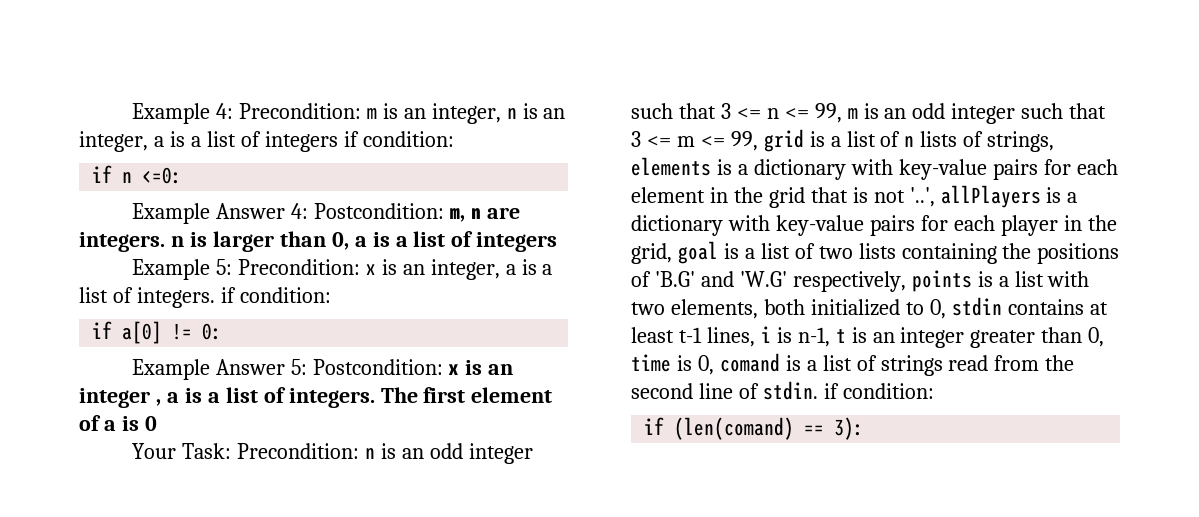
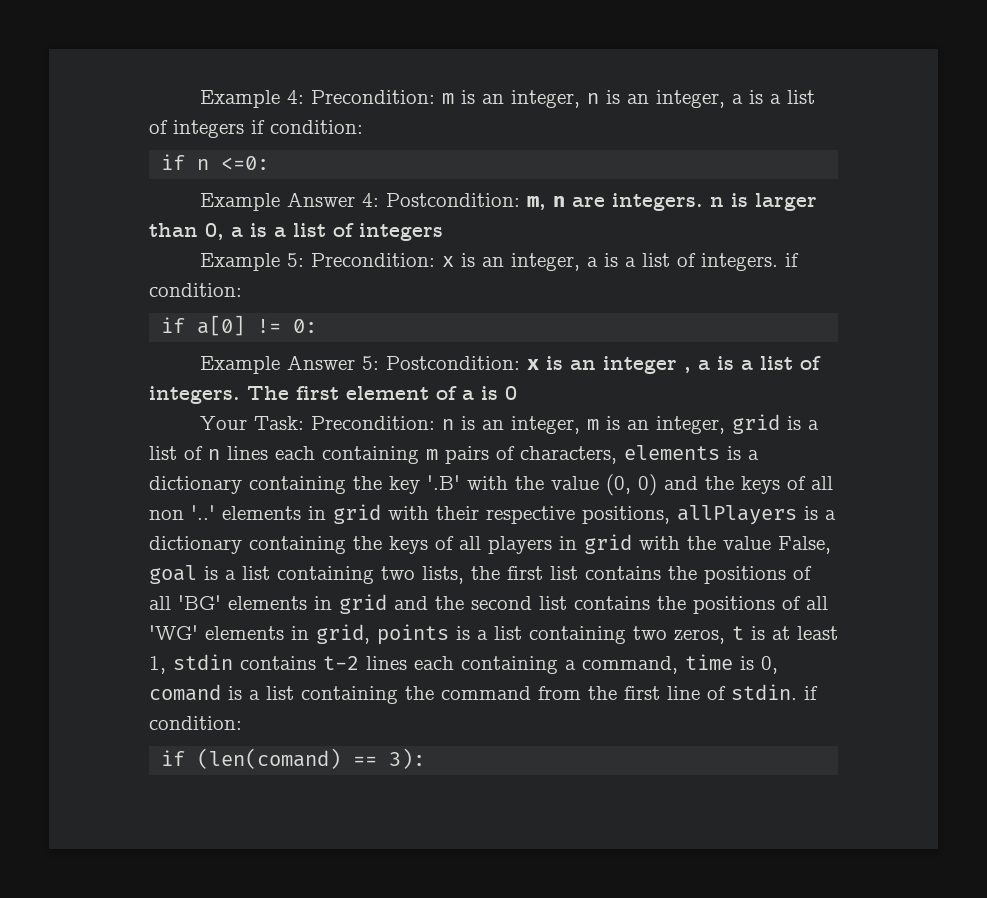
- Your Task: Precondition: n is an odd integer such that 3 <= n <= 99, m is an odd integer such that 3 <= m <= 99, grid is a list of n lists of strings, elements is a dictionary with key-value pairs for each element in the grid that is not '..', allPlayers is a dictionary with key-value pairs for each player in the grid, goal is a list of two lists containing the positions of 'B.G' and 'W.G' respectively, points is a list with two elements, both initialized to 0, stdin contains at least t-1 lines, i is n-1, t is an integer greater than 0, time is 0, comand is a list of strings read from the second line of stdin. if condition:
+ Your Task: Precondition: n is an integer, m is an integer, grid is a list of n lines each containing m pairs of characters, elements is a dictionary containing the key '.B' with the value (0, 0) and the keys of all non '..' elements in grid with their respective positions, allPlayers is a dictionary containing the keys of all players in grid with the value False, goal is a list containing two lists, the first list contains the positions of all 'BG' elements in grid and the second list contains the positions of all 'WG' elements in grid, points is a list containing two zeros, t is at least 1, stdin contains t-2 lines each containing a command, time is 0, comand is a list containing the command from the first line of stdin. if condition:

